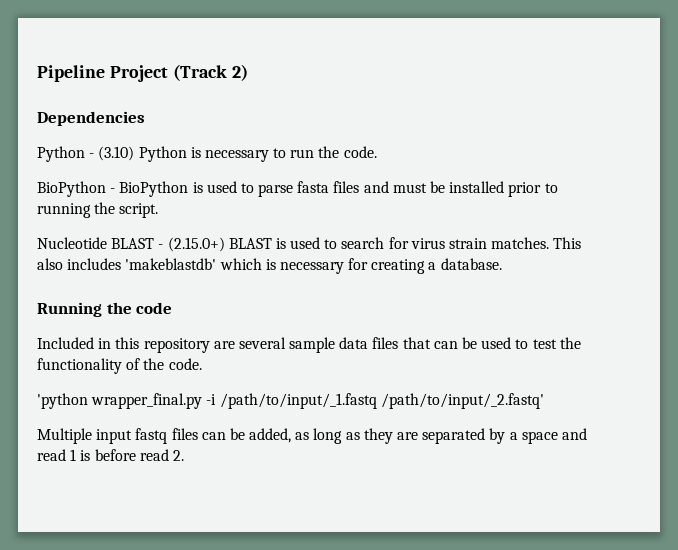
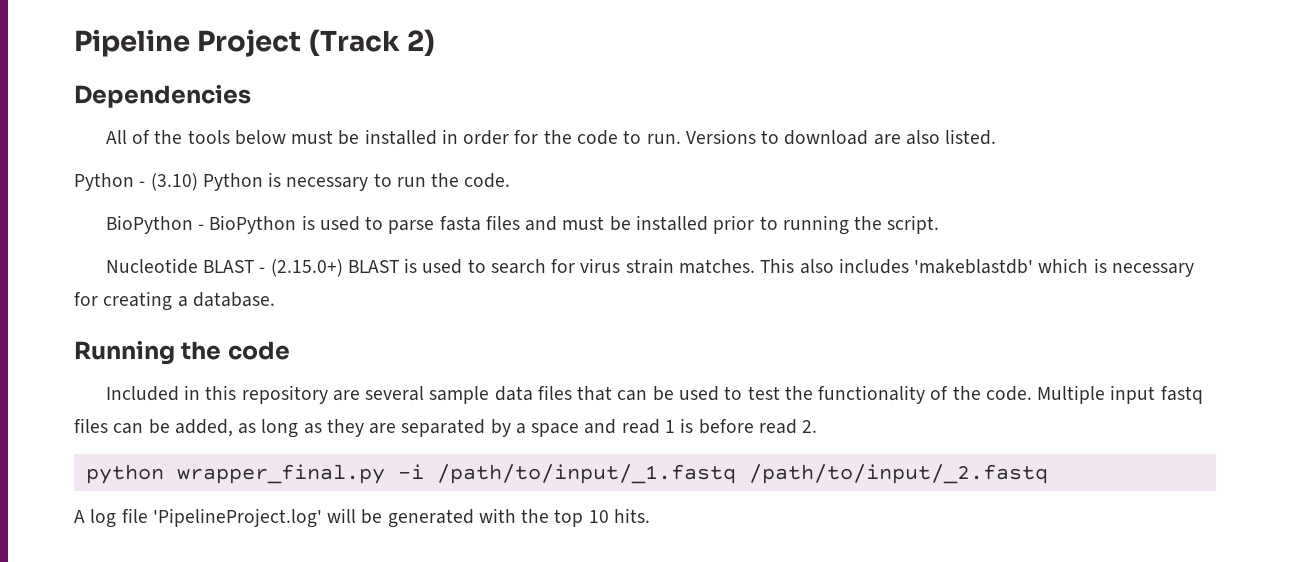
+ All of the tools below must be installed in order for the code to run. Versions to download are also listed.
- Included in this repository are several sample data files that can be used to test the functionality of the code.
- 'python wrapper_final.py -i /path/to/input/_1.fastq /path/to/input/_2.fastq'
- Multiple input fastq files can be added, as long as they are separated by a space and read 1 is before read 2.
+ Included in this repository are several sample data files that can be used to test the functionality of the code. Multiple input fastq files can be added, as long as they are separated by a space and read 1 is before read 2.
+ python wrapper_final.py -i /path/to/input/_1.fastq /path/to/input/_2.fastq
+ A log file 'PipelineProject.log' will be generated with the top 10 hits.

